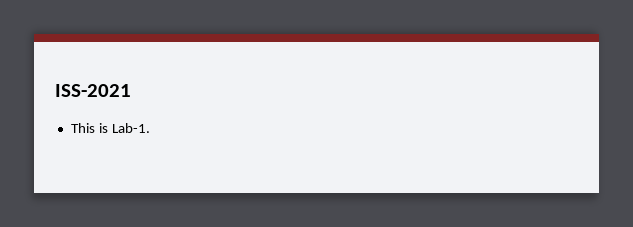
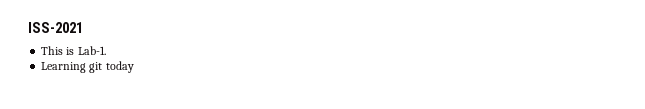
+ Learning git today

